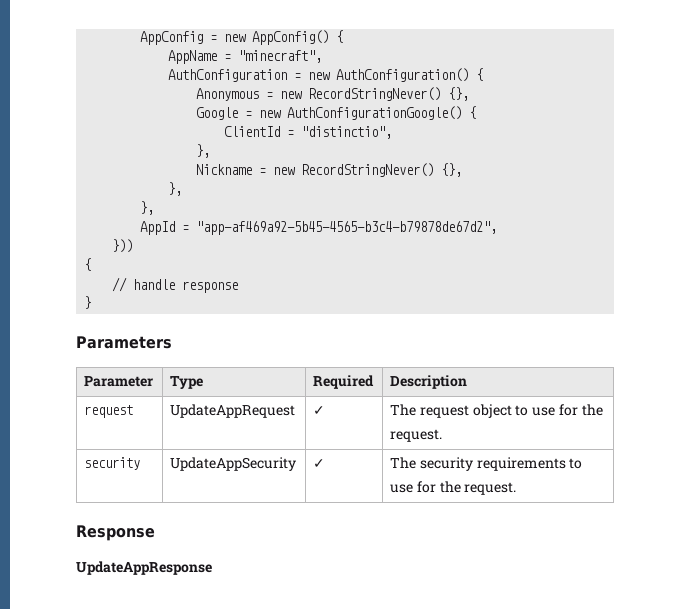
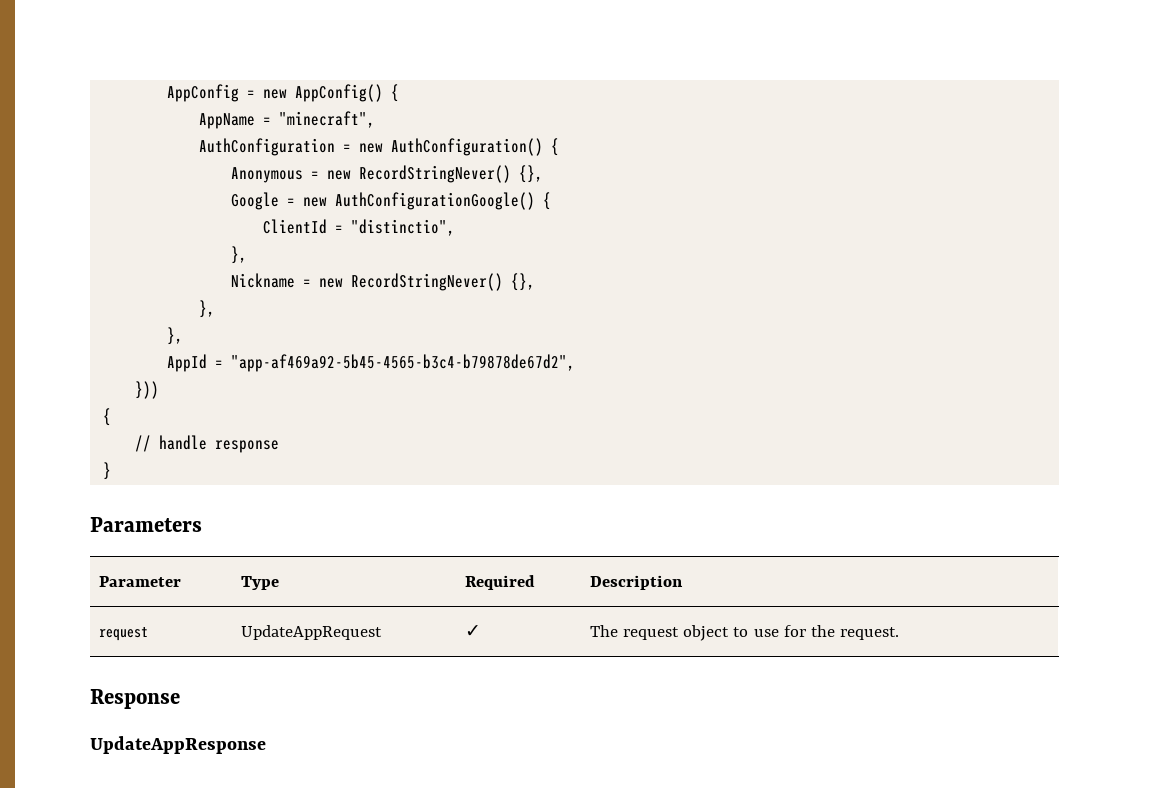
- security | UpdateAppSecurity | ✓ | The security requirements to use for the request.

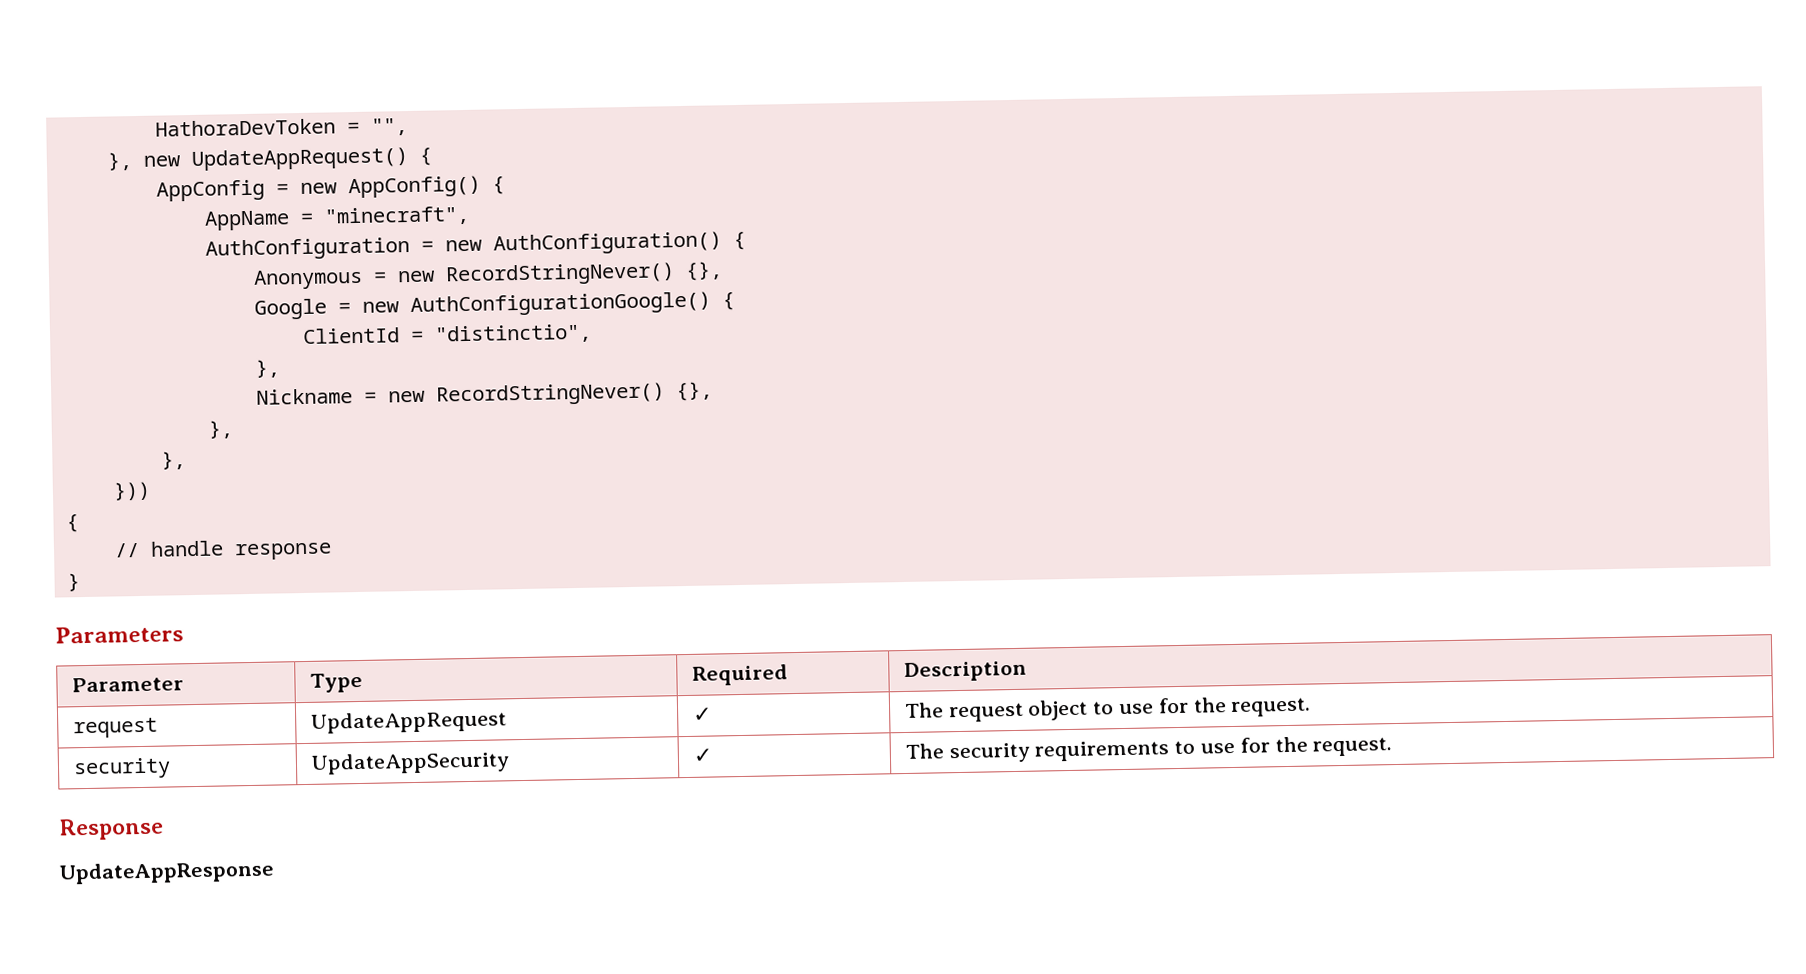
+ HathoraDevToken = "",
+ }, new UpdateAppRequest() {
- AppId = "app-af469a92-5b45-4565-b3c4-b79878de67d2",
+ security | UpdateAppSecurity | ✓ | The security requirements to use for the request.

